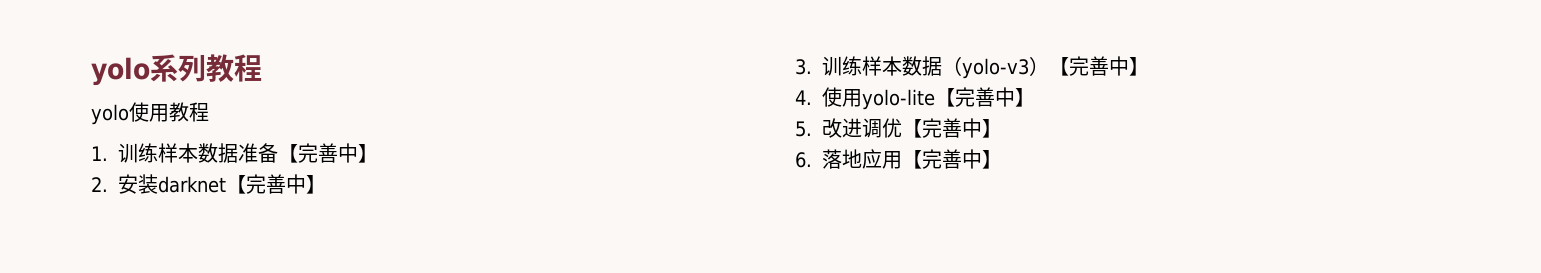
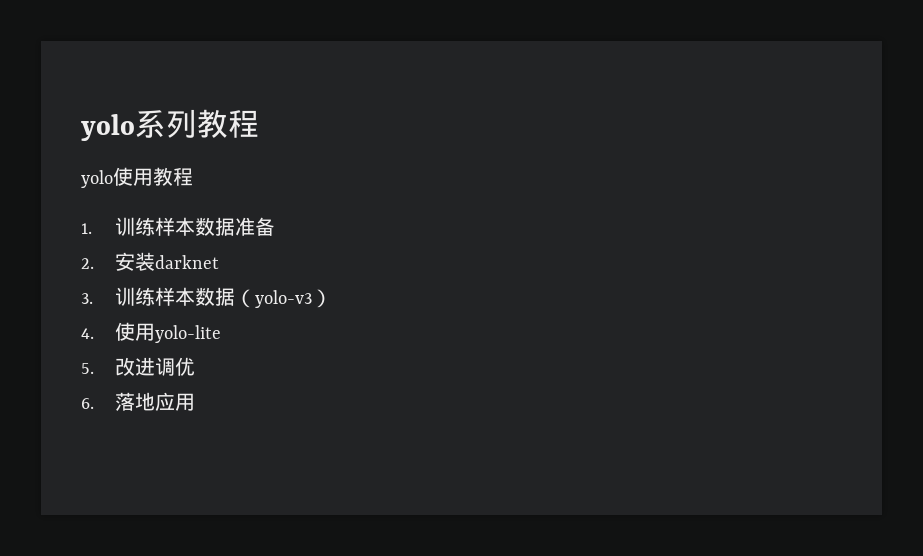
- 1.训练样本数据准备【完善中】
+ 1.训练样本数据准备
- 2.安装darknet【完善中】
+ 2.安装darknet
- 3.训练样本数据（yolo-v3）【完善中】
+ 3.训练样本数据（yolo-v3）
- 4.使用yolo-lite【完善中】
+ 4.使用yolo-lite
- 5.改进调优【完善中】
+ 5.改进调优
- 6.落地应用【完善中】
+ 6.落地应用

